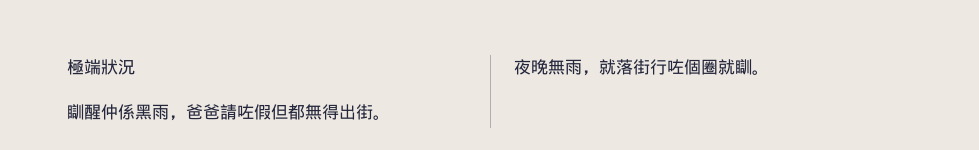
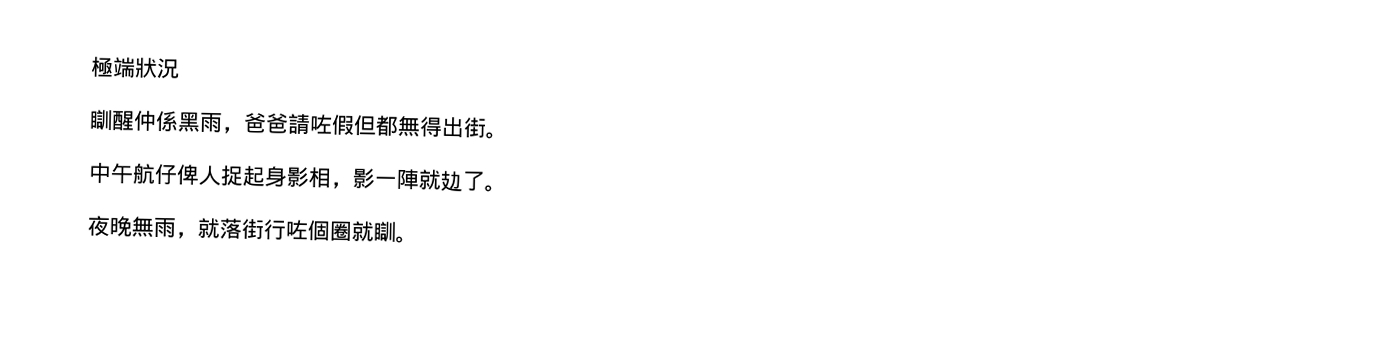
+ 中午航仔俾人捉起身影相，影一陣就攰了。

